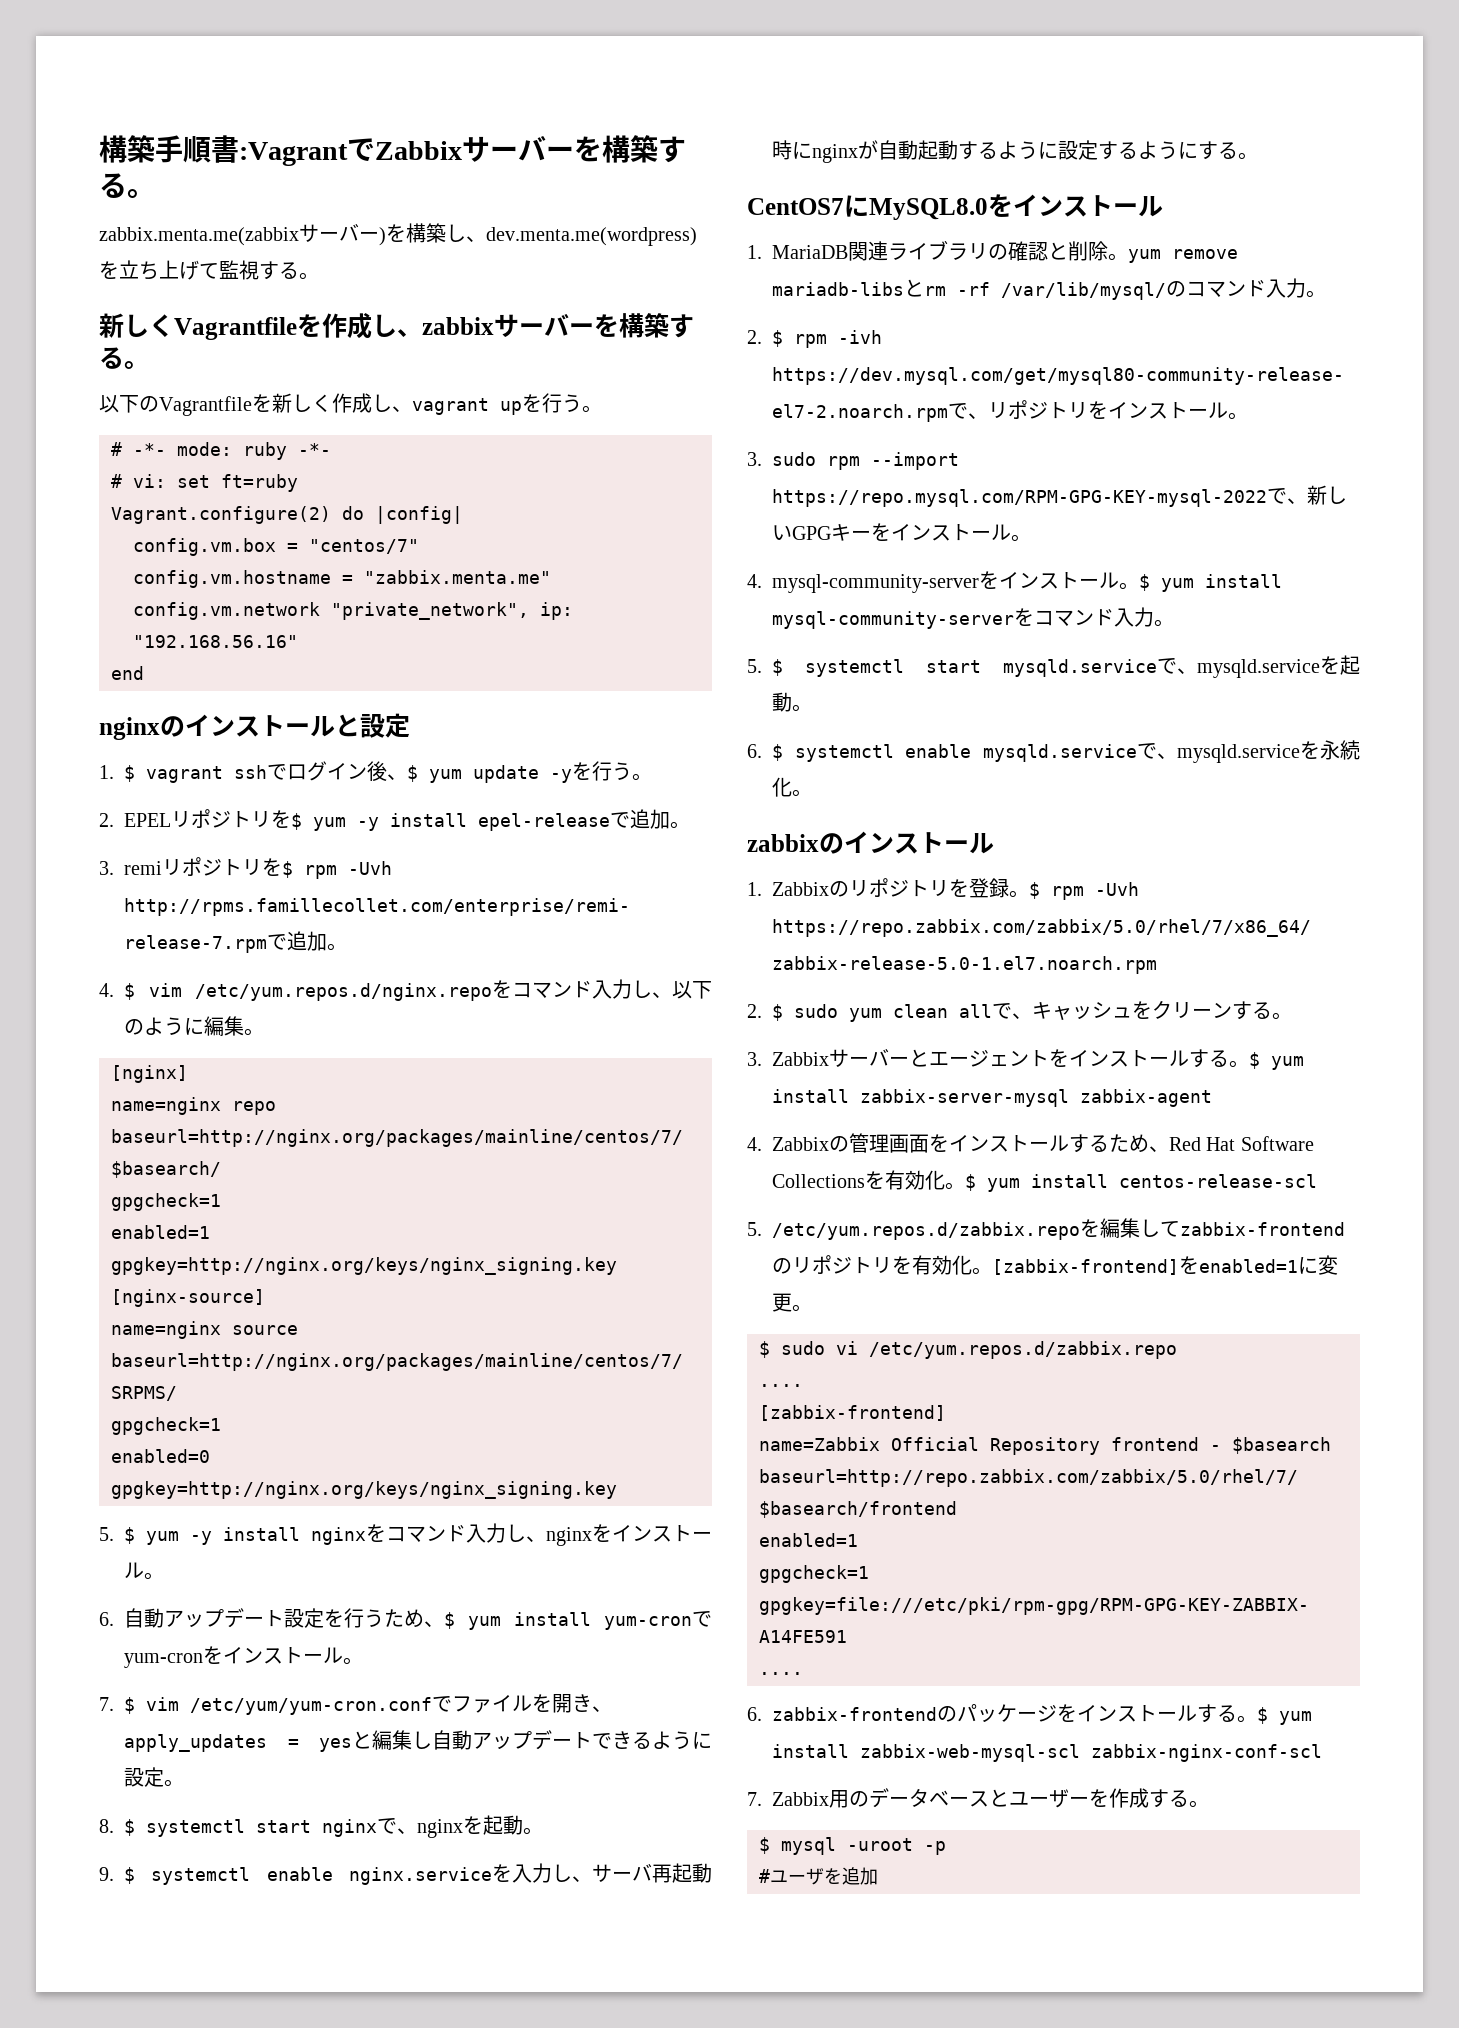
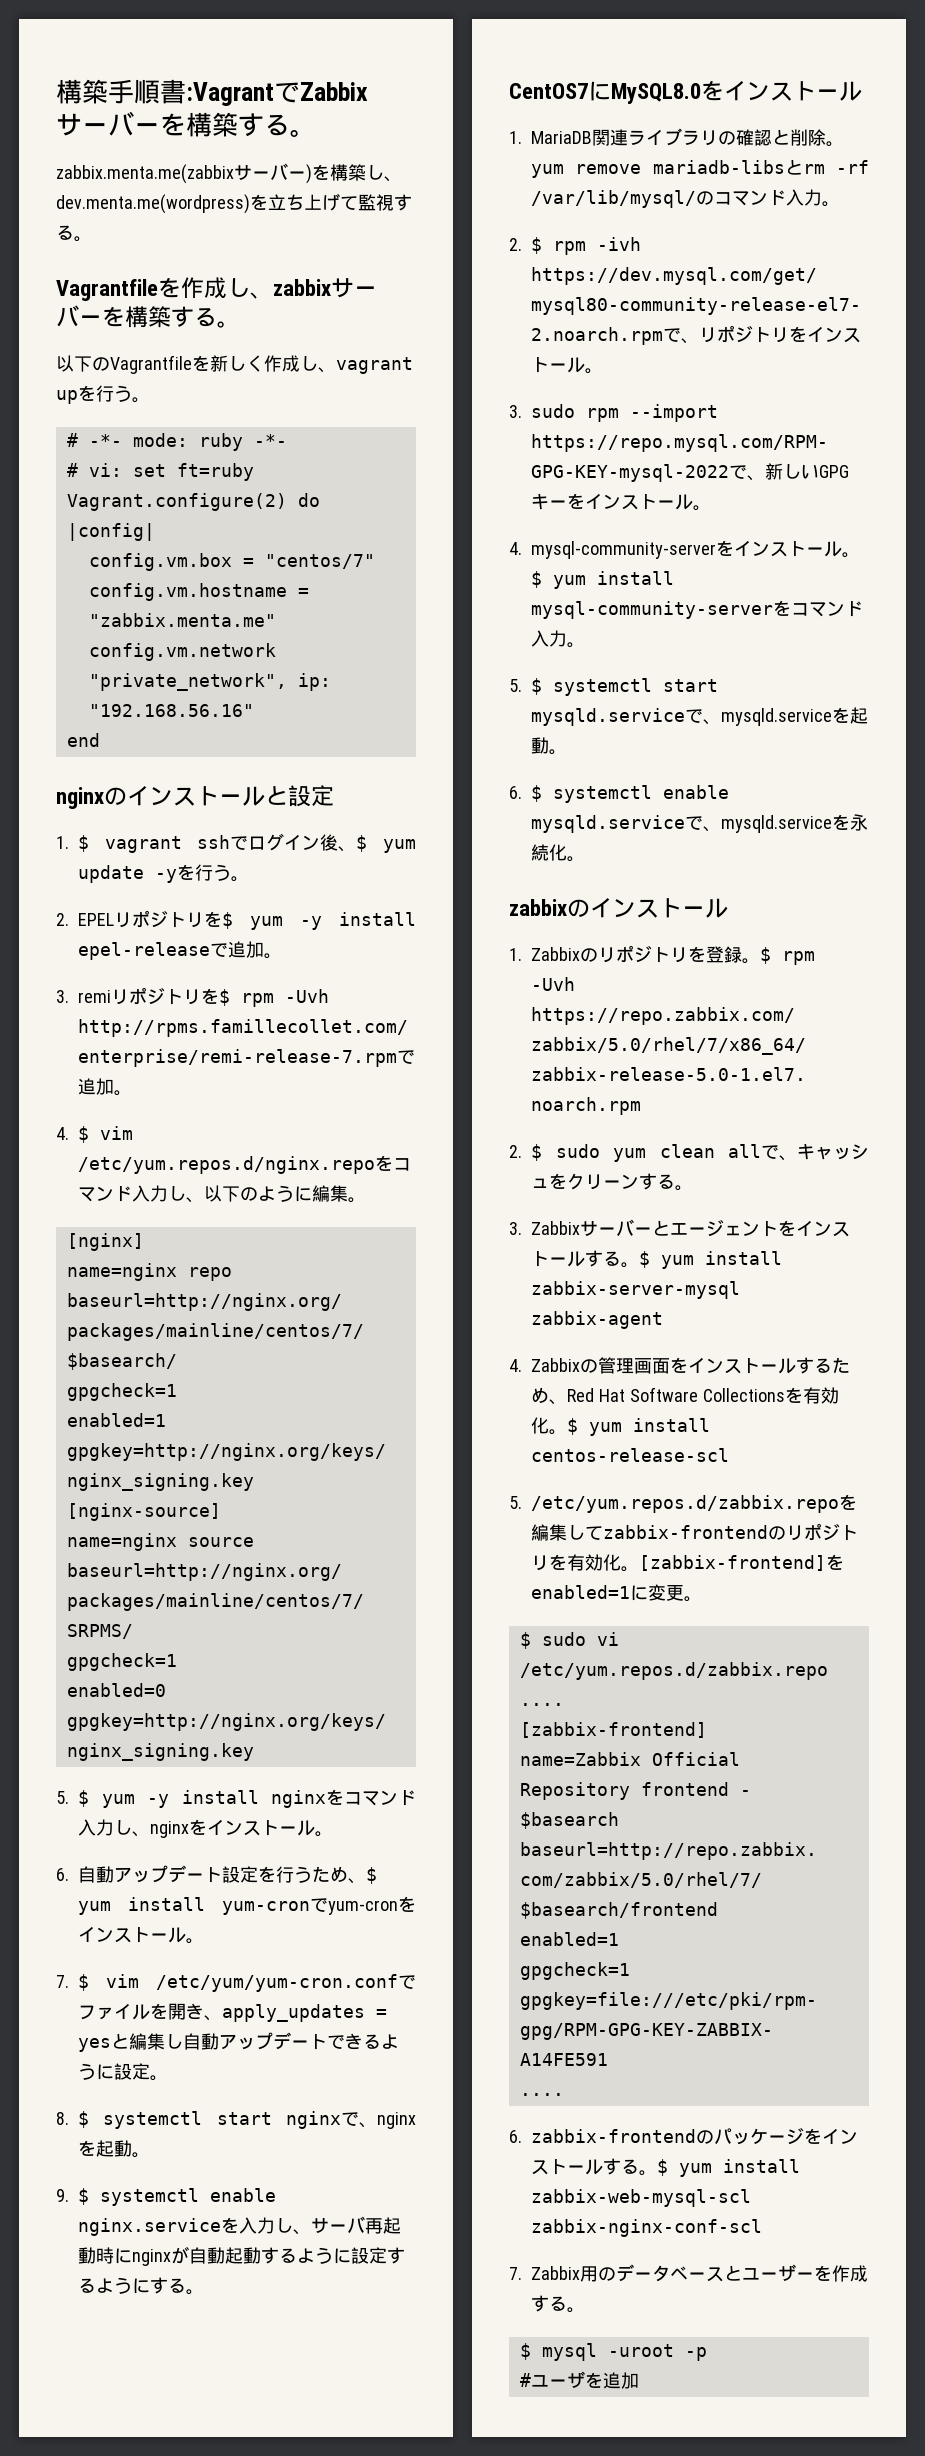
- 新しくVagrantfileを作成し、zabbixサーバーを構築する。
+ Vagrantfileを作成し、zabbixサーバーを構築する。

